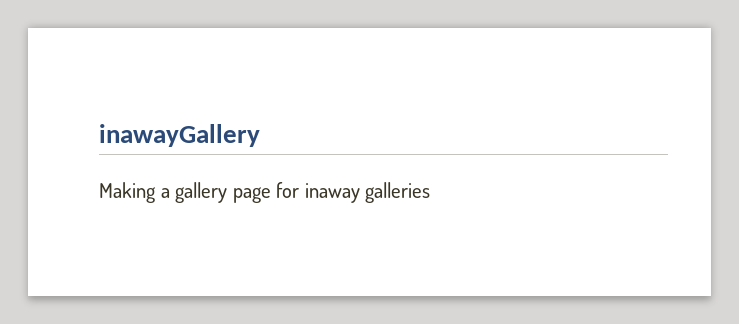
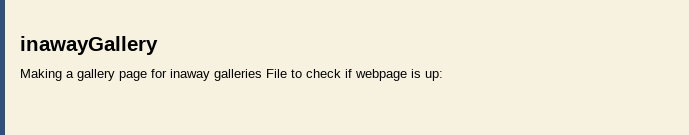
- Making a gallery page for inaway galleries
+ Making a gallery page for inaway galleries File to check if webpage is up:

